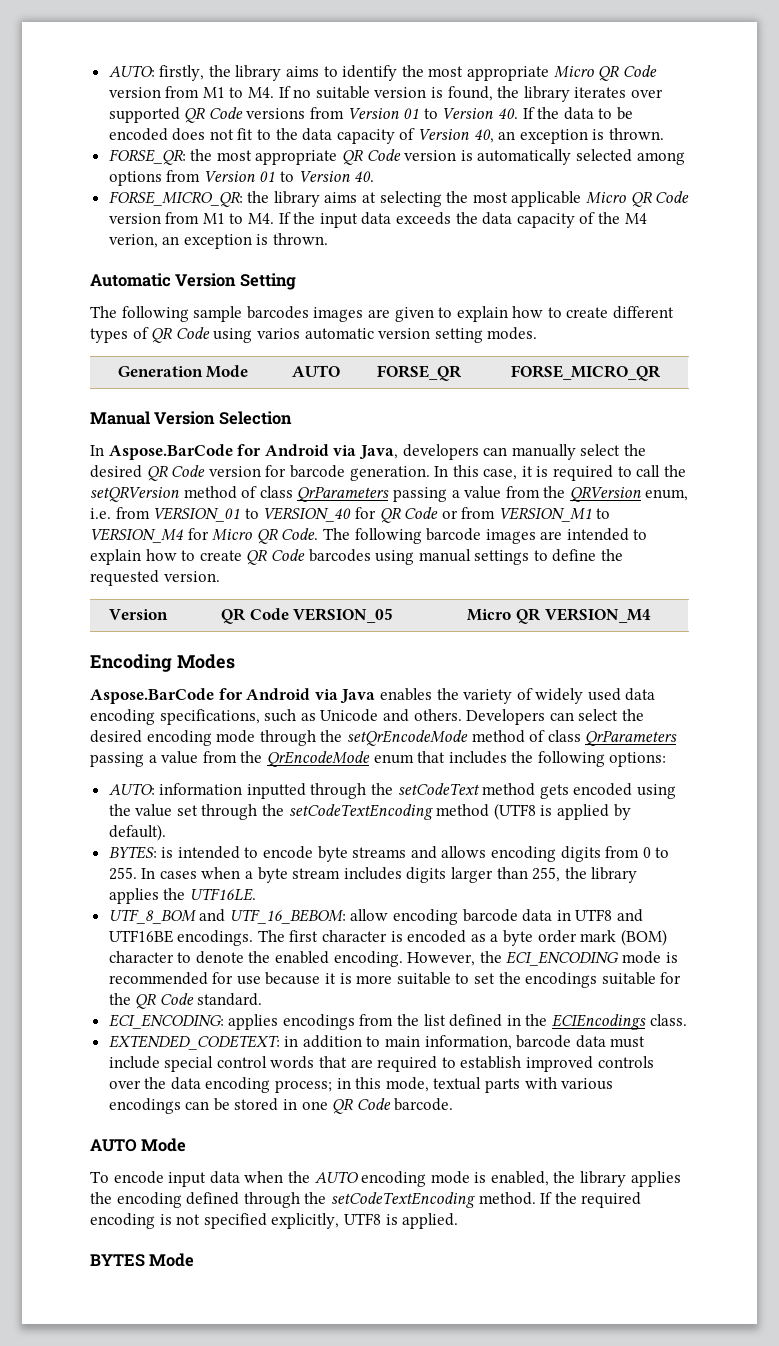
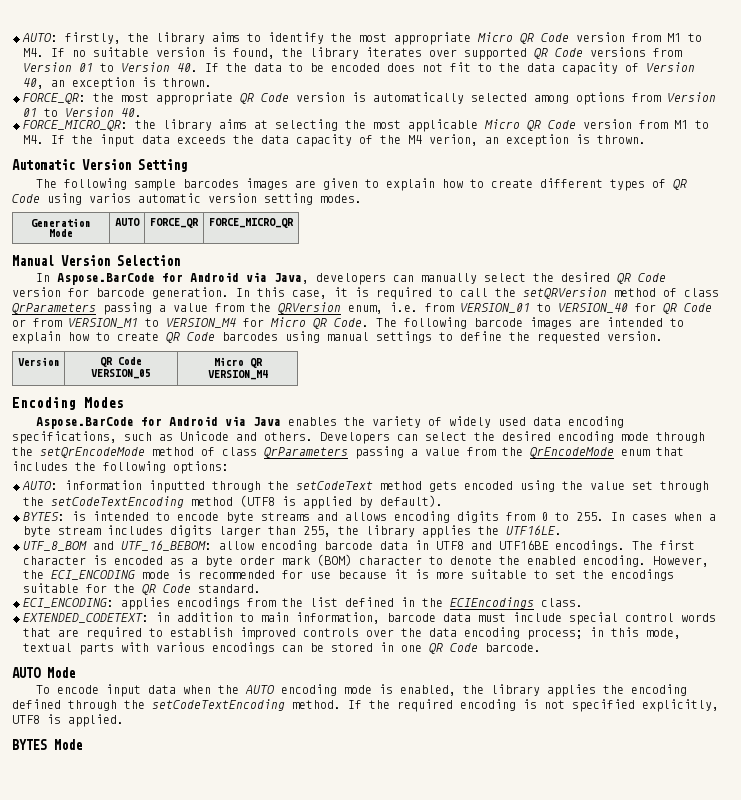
- FORSE_QR: the most appropriate QR Code version is automatically selected among options from Version 01 to Version 40.
+ FORCE_QR: the most appropriate QR Code version is automatically selected among options from Version 01 to Version 40.
- FORSE_MICRO_QR: the library aims at selecting the most applicable Micro QR Code version from M1 to M4. If the input data exceeds the data capacity of the M4 verion, an exception is thrown.
+ FORCE_MICRO_QR: the library aims at selecting the most applicable Micro QR Code version from M1 to M4. If the input data exceeds the data capacity of the M4 verion, an exception is thrown.
- Generation Mode | AUTO | FORSE_QR | FORSE_MICRO_QR
+ Generation Mode | AUTO | FORCE_QR | FORCE_MICRO_QR

